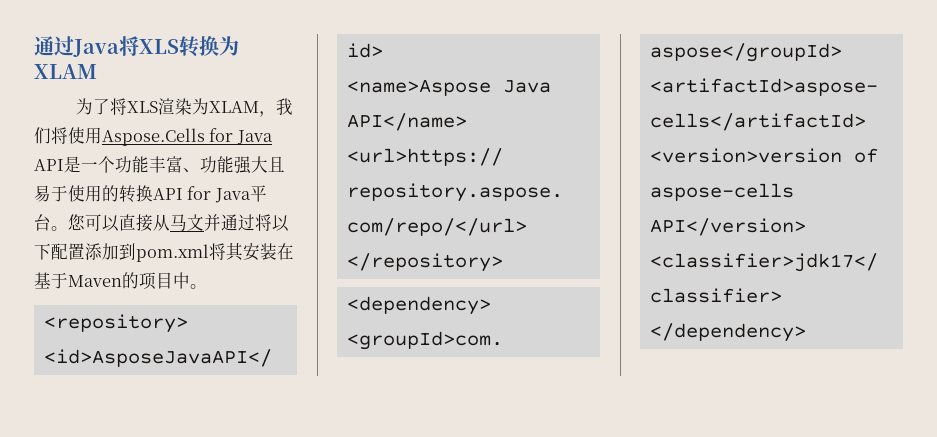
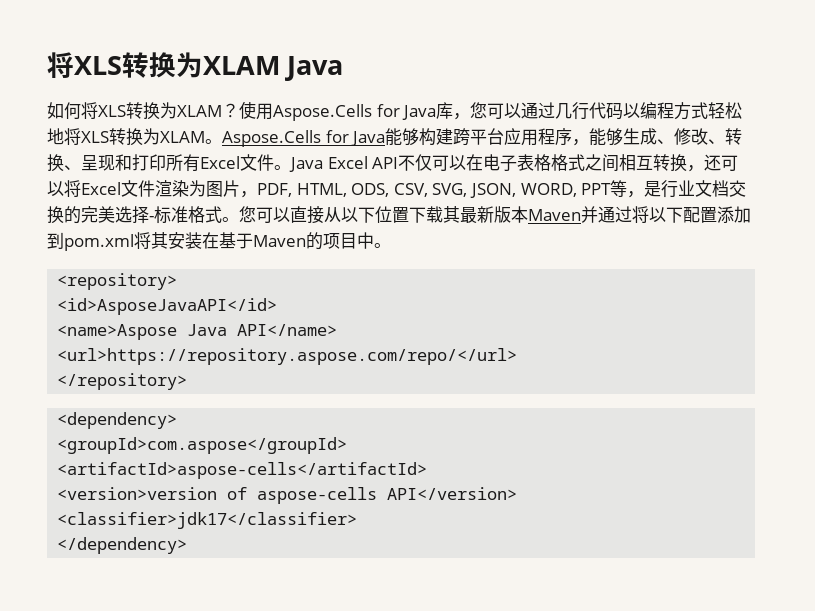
- 通过Java将XLS转换为XLAM
- 为了将XLS渲染为XLAM，我们将使用Aspose.Cells for Java API是一个功能丰富、功能强大且易于使用的转换API for Java平台。您可以直接从马文并通过将以下配置添加到pom.xml将其安装在基于Maven的项目中。
+ 将XLS转换为XLAM Java
+ 如何将XLS转换为XLAM？使用Aspose.Cells for Java库，您可以通过几行代码以编程方式轻松地将XLS转换为XLAM。Aspose.Cells for Java能够构建跨平台应用程序，能够生成、修改、转换、呈现和打印所有Excel文件。Java Excel API不仅可以在电子表格格式之间相互转换，还可以将Excel文件渲染为图片，PDF, HTML, ODS, CSV, SVG, JSON, WORD, PPT等，是行业文档交换的完美选择-标准格式。您可以直接从以下位置下载其最新版本Maven并通过将以下配置添加到pom.xml将其安装在基于Maven的项目中。

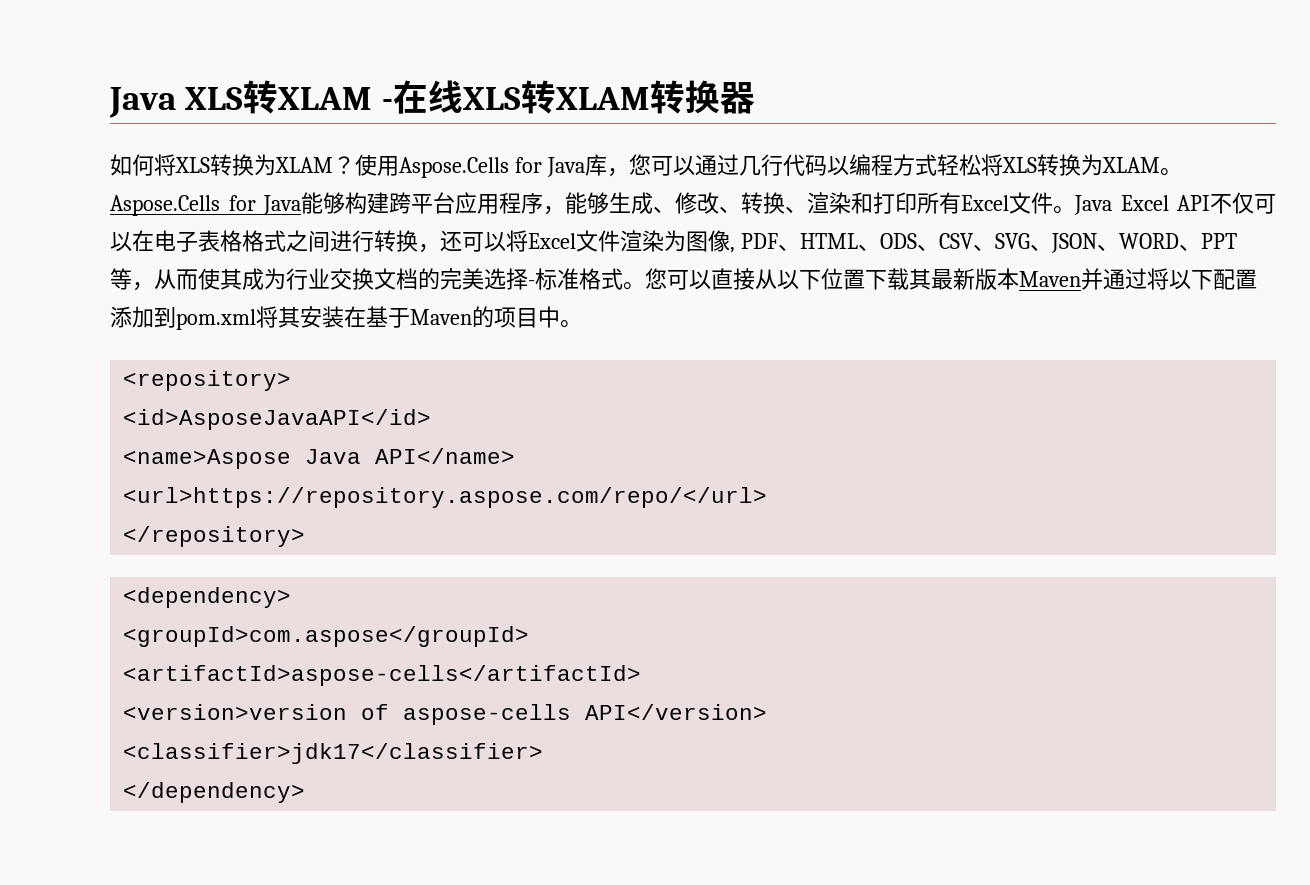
- 将XLS转换为XLAM Java
+ Java XLS转XLAM -在线XLS转XLAM转换器
- 使用Aspose.Cells for Java库，您可以通过几行代码以编程方式轻松地将XLS转换为XLAM。
+ 使用Aspose.Cells for Java库，您可以通过几行代码以编程方式轻松将XLS转换为XLAM。
- Aspose.Cells for Java能够构建跨平台应用程序，能够生成、修改、转换、呈现和打印所有Excel文件。
+ Aspose.Cells for Java能够构建跨平台应用程序，能够生成、修改、转换、渲染和打印所有Excel文件。
- Java Excel API不仅可以在电子表格格式之间相互转换，还可以将Excel文件渲染为图片，PDF, HTML, ODS, CSV, SVG, JSON, WORD, PPT等，是行业文档交换的完美选择-标准格式。
+ Java Excel API不仅可以在电子表格格式之间进行转换，还可以将Excel文件渲染为图像, PDF、HTML、ODS、CSV、SVG、JSON、WORD、PPT等，从而使其成为行业交换文档的完美选择-标准格式。

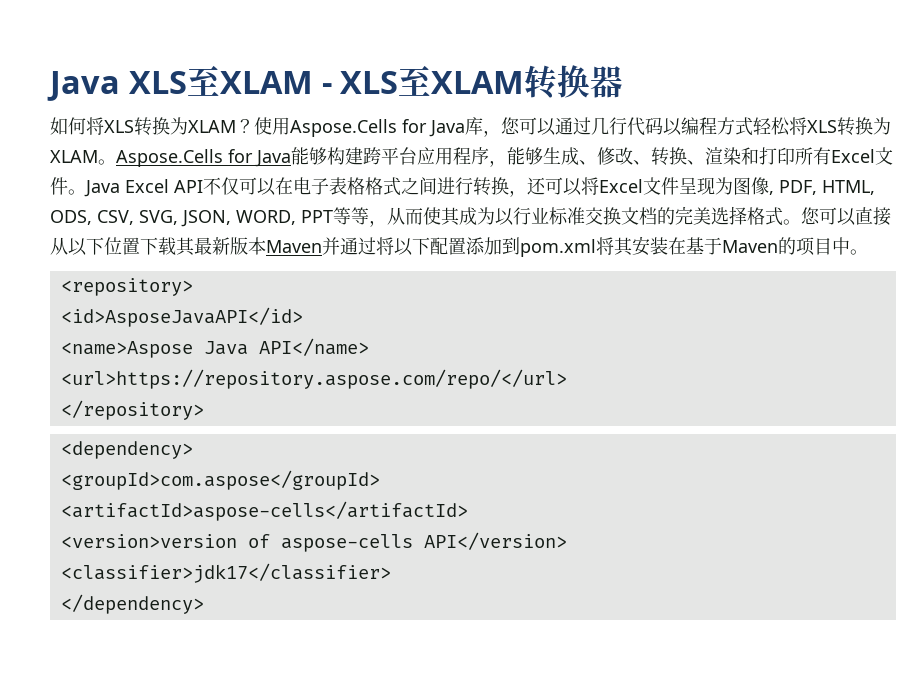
- Java XLS转XLAM -在线XLS转XLAM转换器
+ Java XLS至XLAM - XLS至XLAM转换器
- Java Excel API不仅可以在电子表格格式之间进行转换，还可以将Excel文件渲染为图像, PDF、HTML、ODS、CSV、SVG、JSON、WORD、PPT等，从而使其成为行业交换文档的完美选择-标准格式。
+ Java Excel API不仅可以在电子表格格式之间进行转换，还可以将Excel文件呈现为图像, PDF, HTML, ODS, CSV, SVG, JSON, WORD, PPT等等，从而使其成为以行业标准交换文档的完美选择格式。

